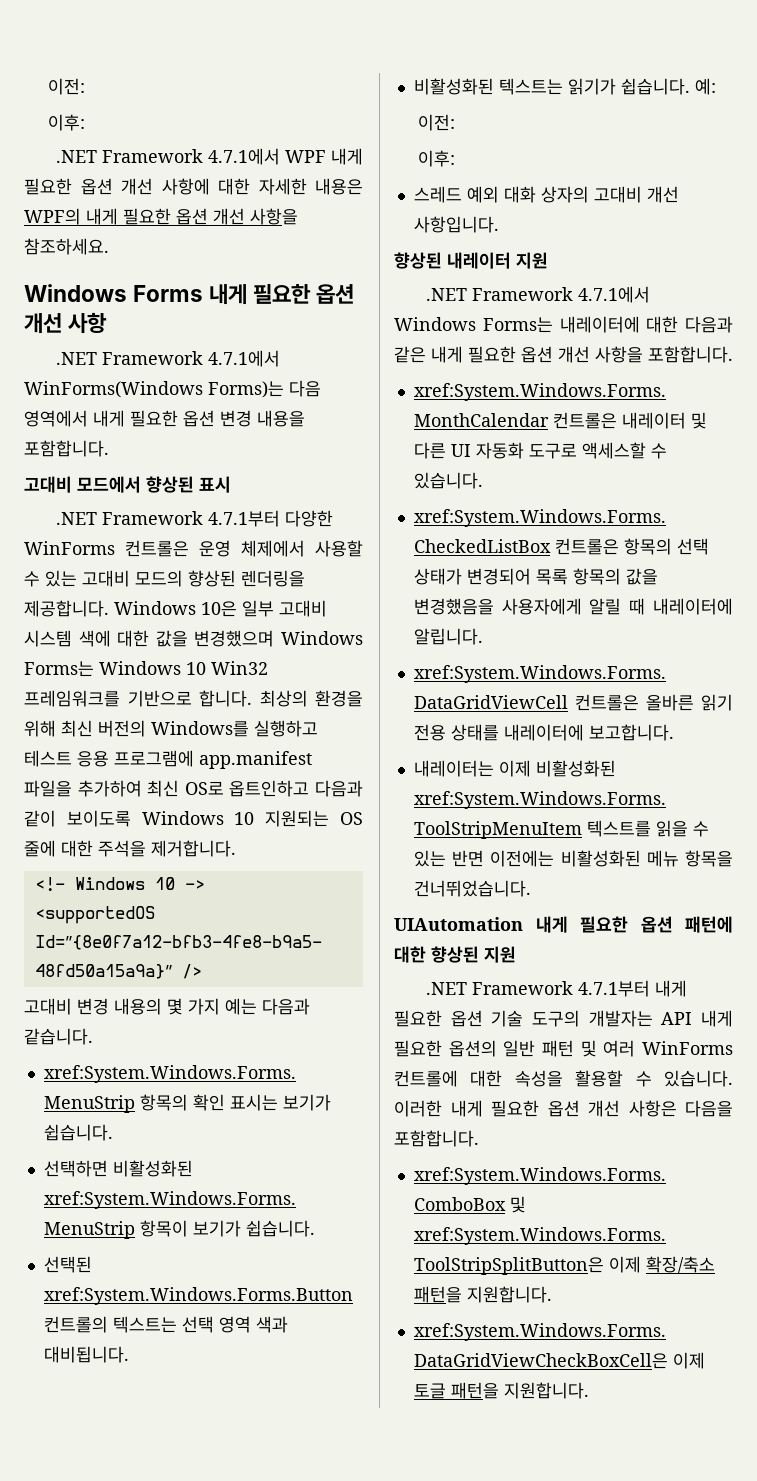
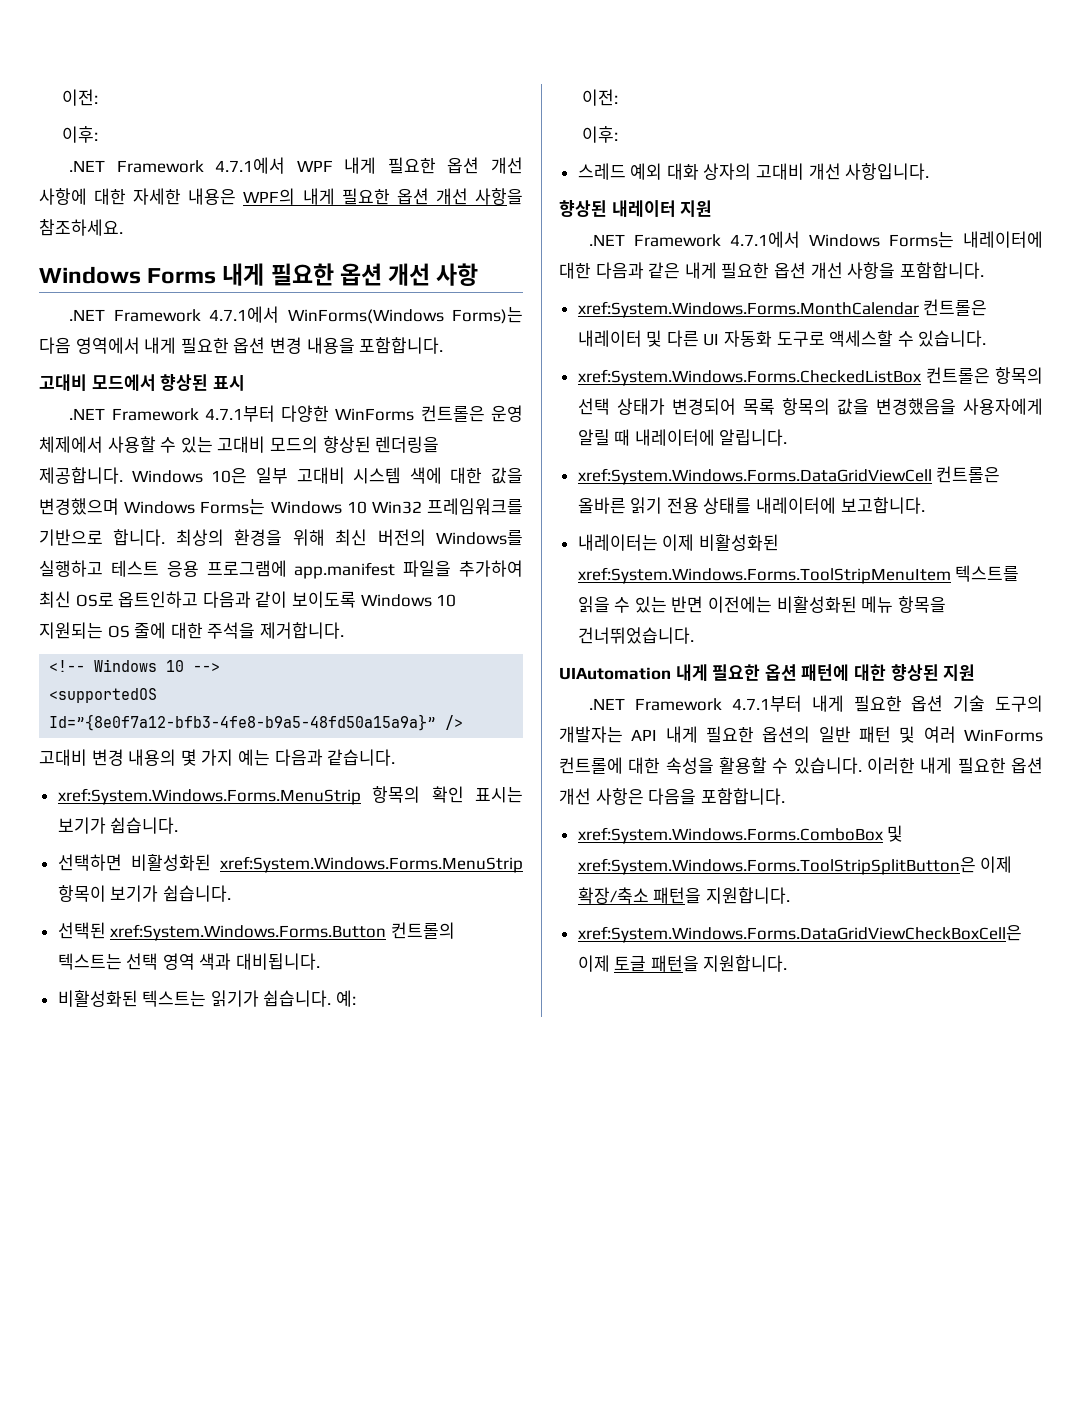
- <!– Windows 10 –>
+ <!-- Windows 10 -->

